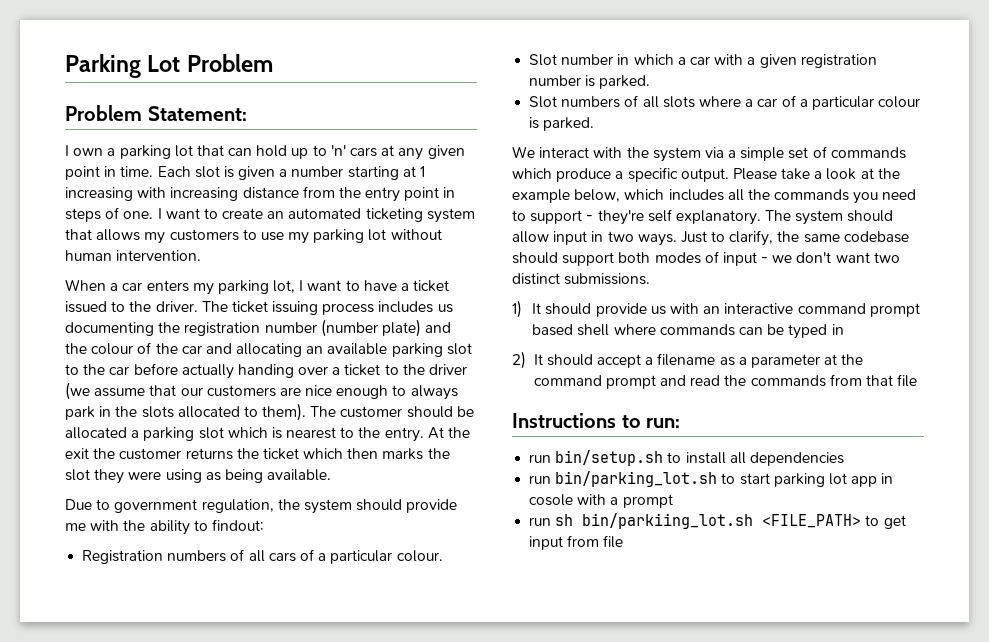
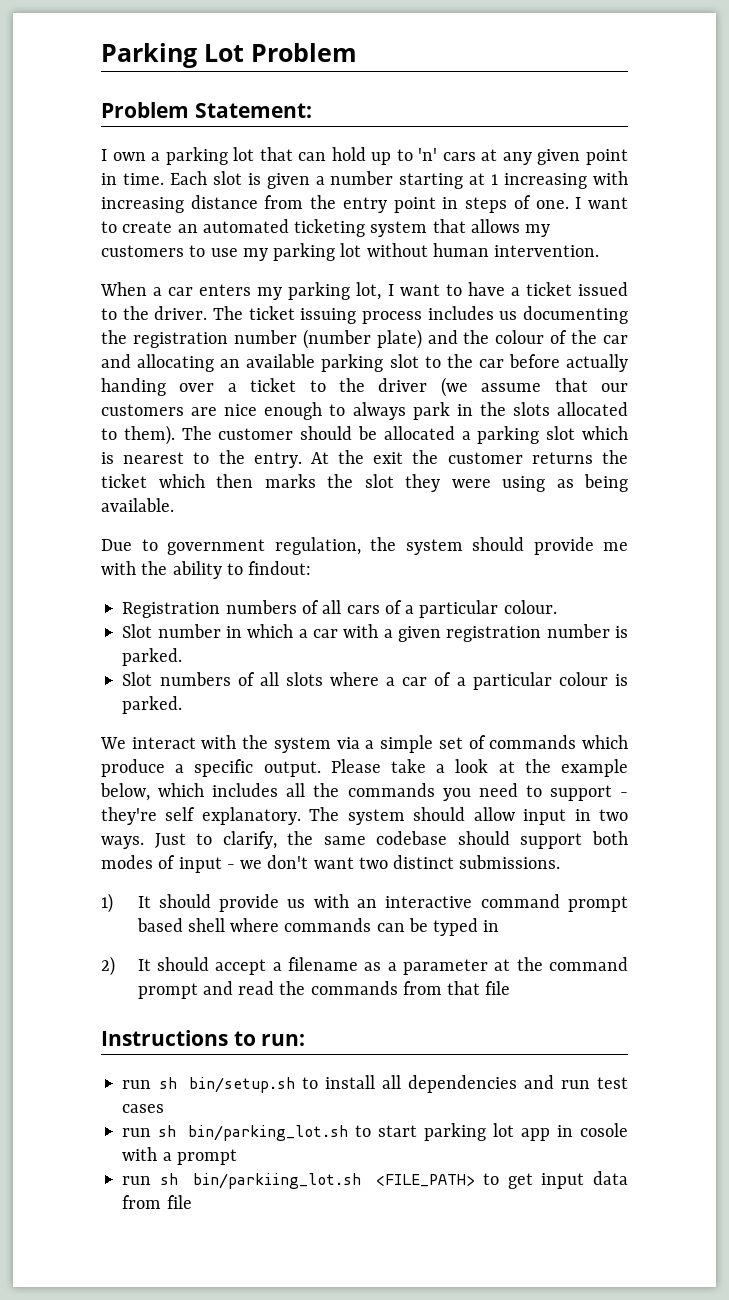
- run bin/setup.sh to install all dependencies
- run bin/parking_lot.sh to start parking lot app in cosole with a prompt
+ run sh bin/setup.sh to install all dependencies and run test cases
+ run sh bin/parking_lot.sh to start parking lot app in cosole with a prompt
- run sh bin/parkiing_lot.sh <FILE_PATH> to get input from file
+ run sh bin/parkiing_lot.sh <FILE_PATH> to get input data from file

